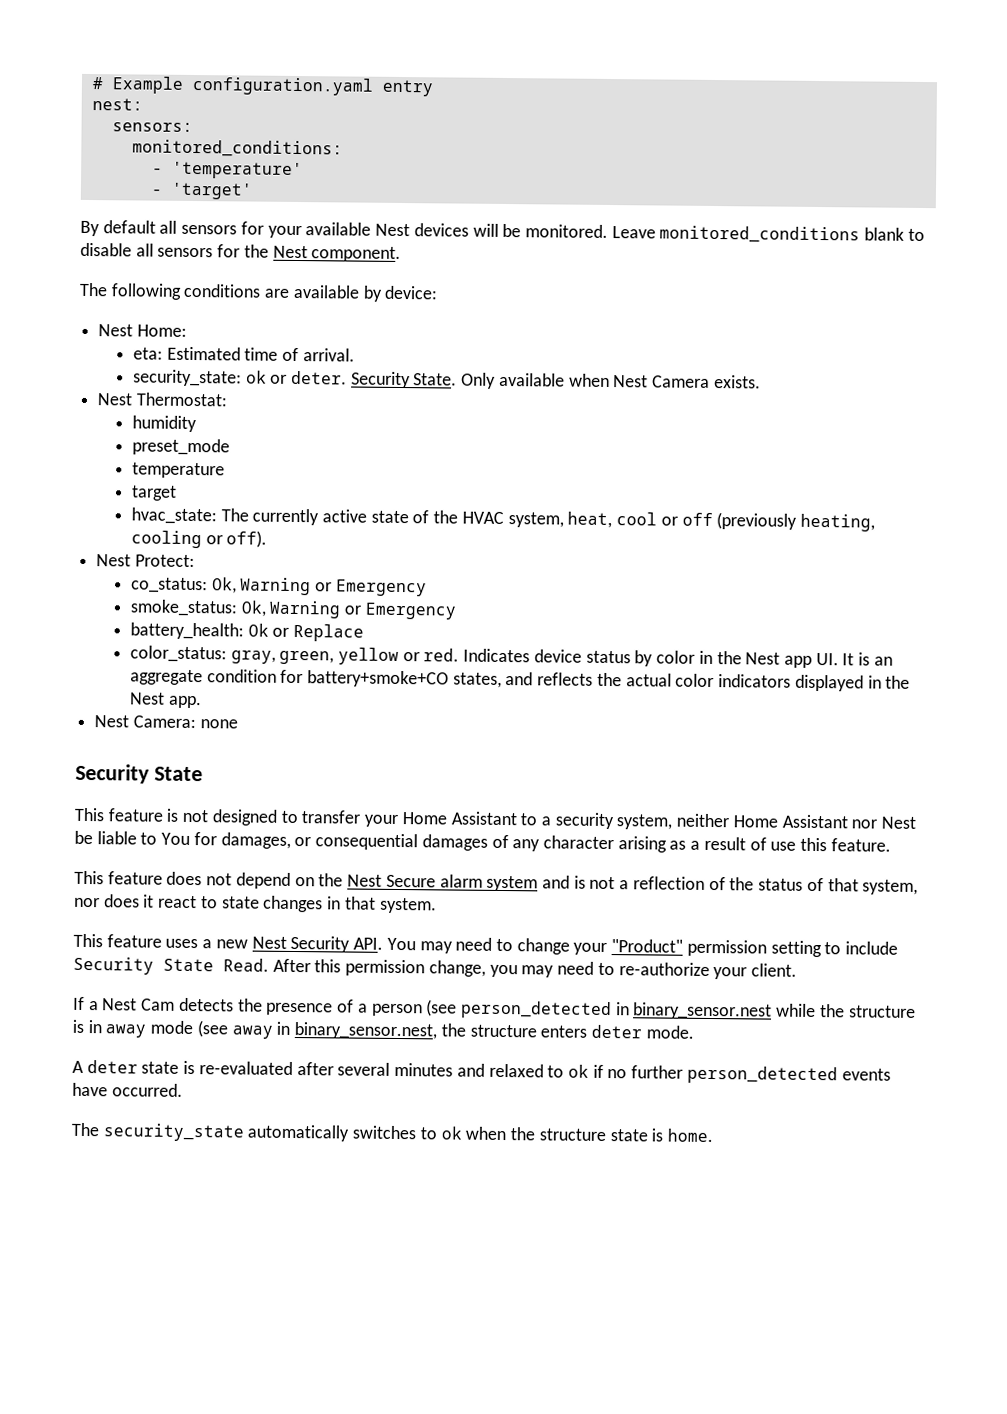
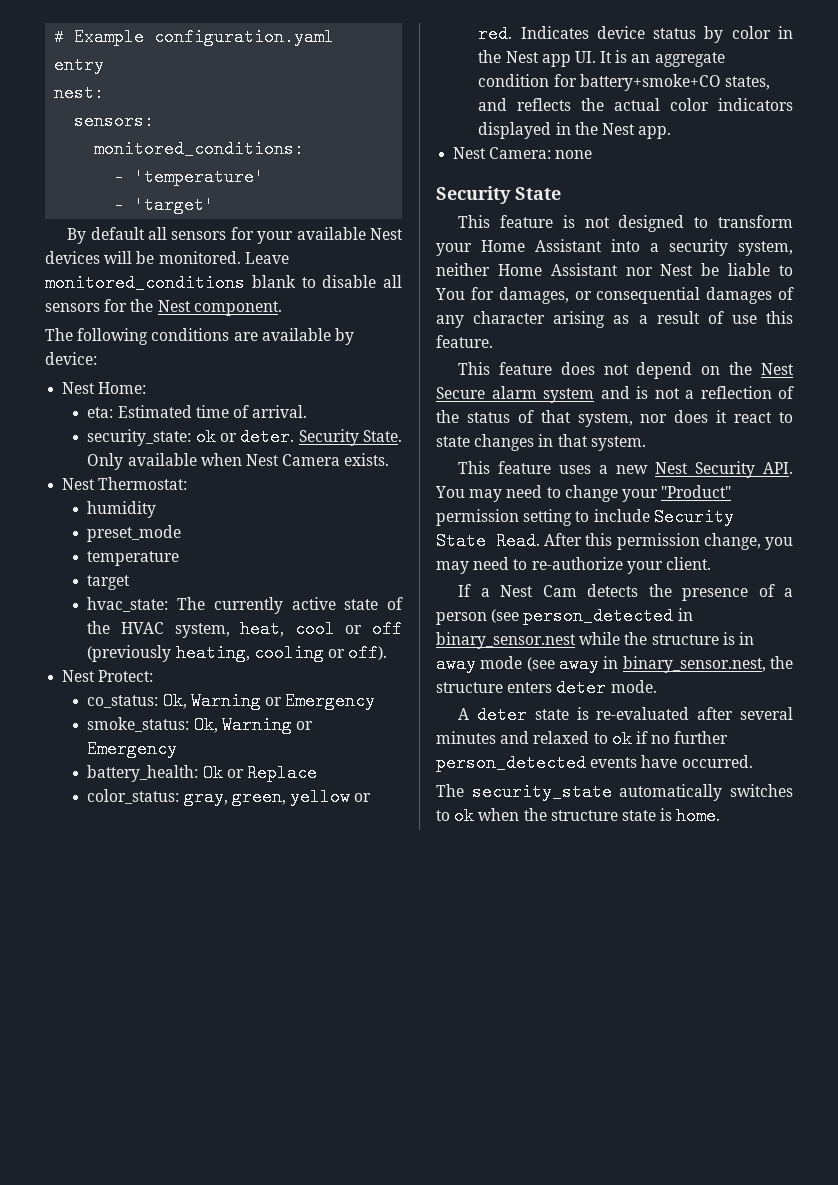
- This feature is not designed to transfer your Home Assistant to a security system, neither Home Assistant nor Nest be liable to You for damages, or consequential damages of any character arising as a result of use this feature.
+ This feature is not designed to transform your Home Assistant into a security system, neither Home Assistant nor Nest be liable to You for damages, or consequential damages of any character arising as a result of use this feature.

